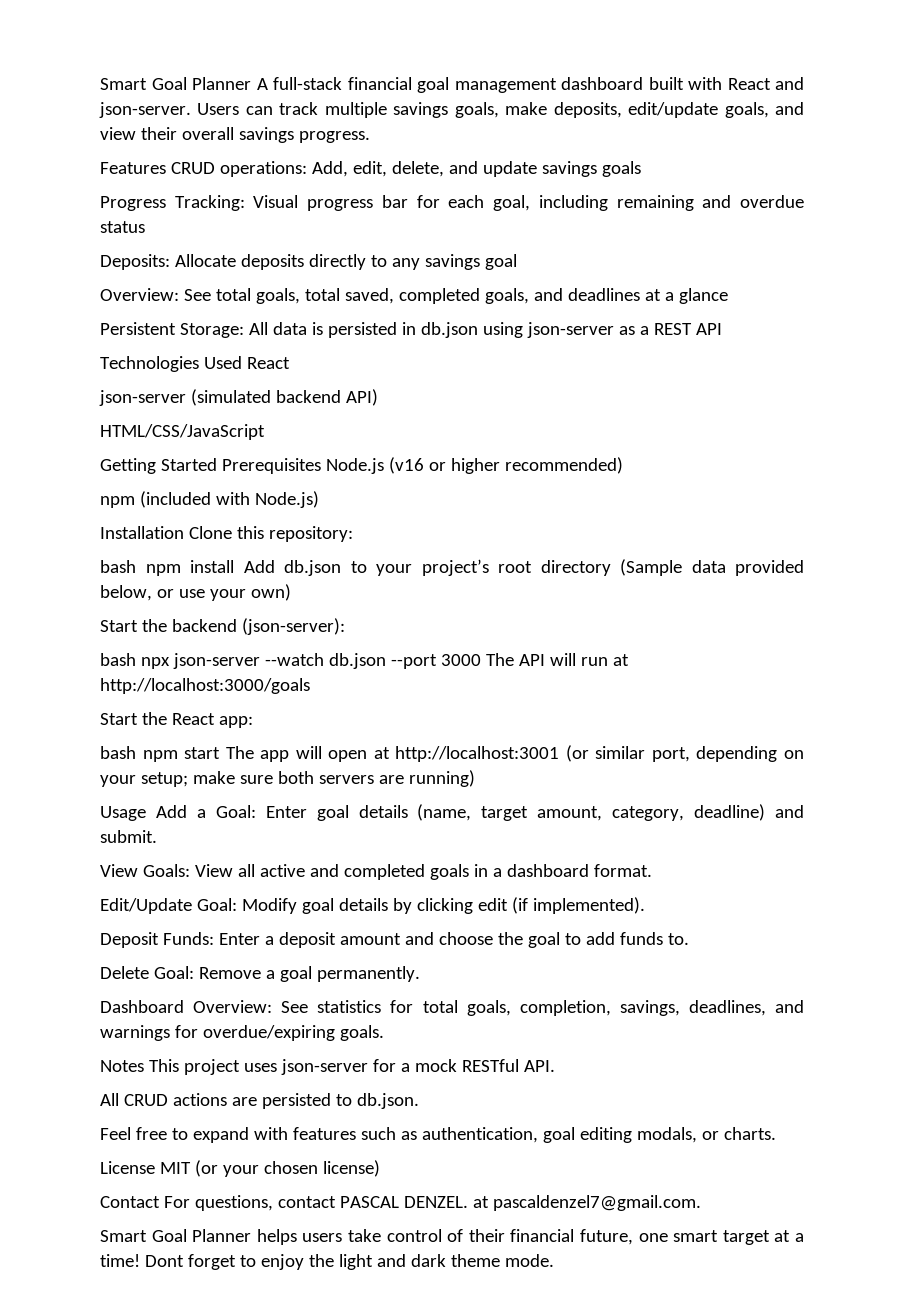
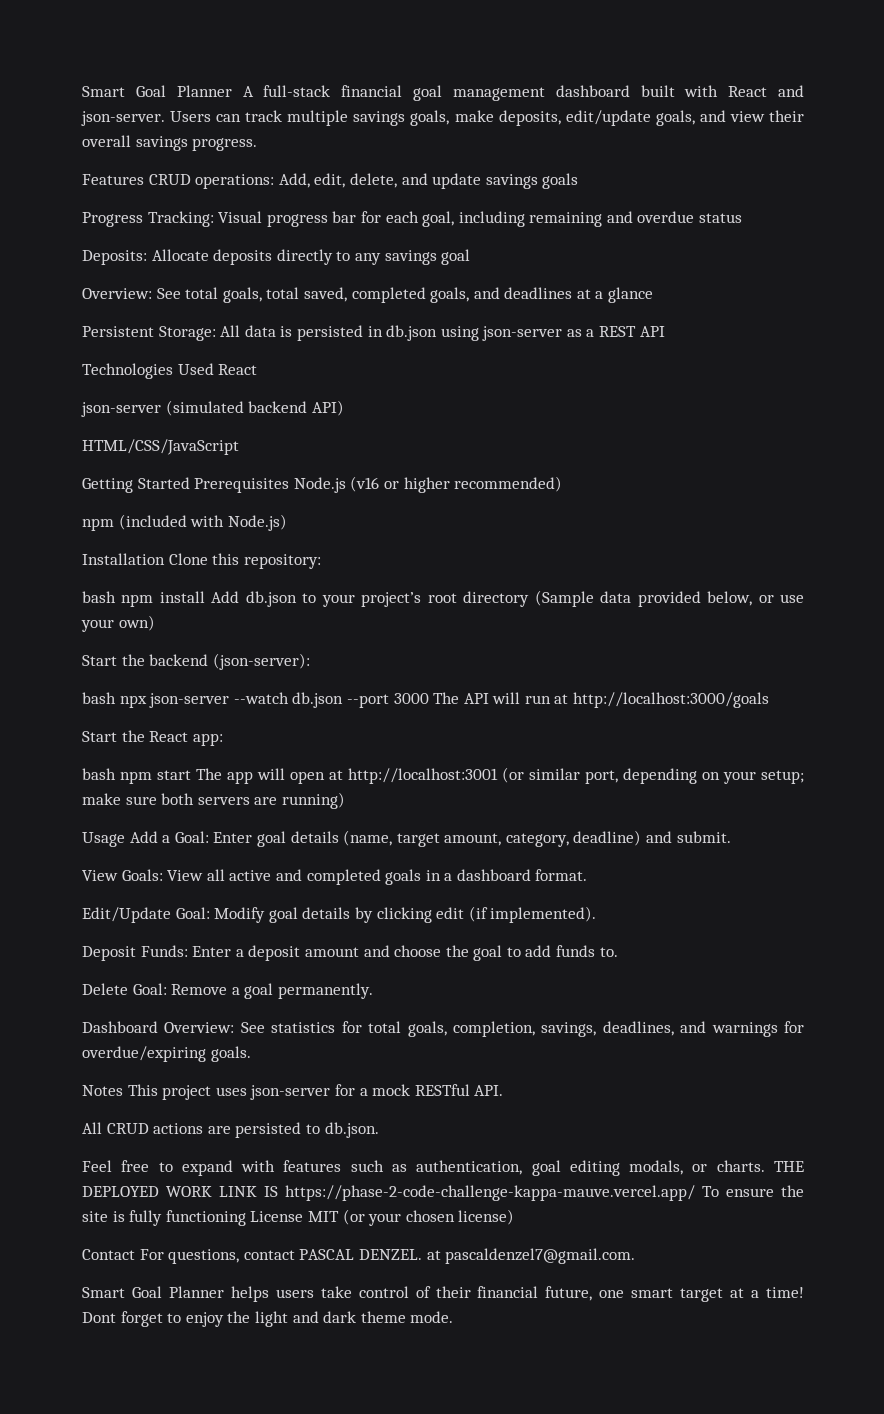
- Feel free to expand with features such as authentication, goal editing modals, or charts.
- License MIT (or your chosen license)
+ Feel free to expand with features such as authentication, goal editing modals, or charts. THE DEPLOYED WORK LINK IS https://phase-2-code-challenge-kappa-mauve.vercel.app/ To ensure the site is fully functioning License MIT (or your chosen license)

